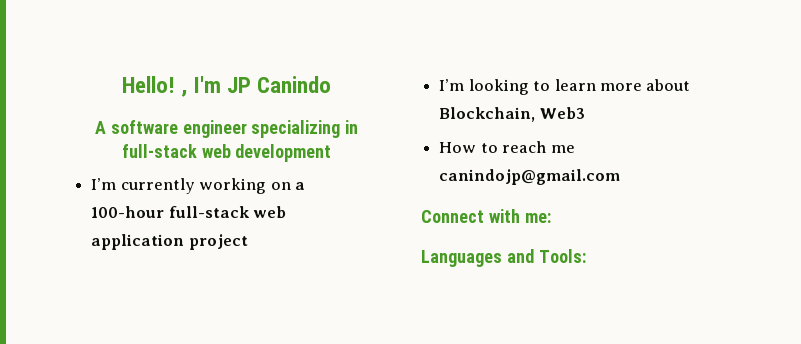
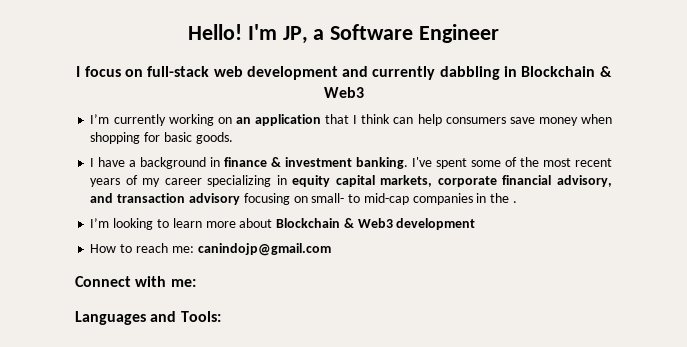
- Hello! , I'm JP Canindo
- A software engineer specializing in full-stack web development
- I’m currently working on a 100-hour full-stack web application project
+ Hello! I'm JP, a Software Engineer
+ I focus on full-stack web development and currently dabbling in Blockchain & Web3
+ I’m currently working on an application that I think can help consumers save money when shopping for basic goods.
+ I have a background in finance & investment banking. I've spent some of the most recent years of my career specializing in equity capital markets, corporate financial advisory, and transaction advisory focusing on small- to mid-cap companies in the .
- I’m looking to learn more about Blockchain, Web3
+ I’m looking to learn more about Blockchain & Web3 development
- How to reach me canindojp@gmail.com
+ How to reach me: canindojp@gmail.com

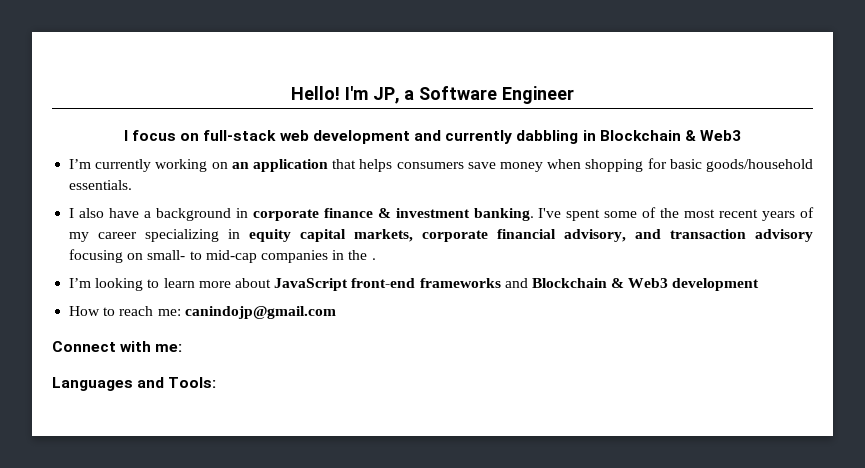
- I’m currently working on an application that I think can help consumers save money when shopping for basic goods.
- I have a background in finance & investment banking.
+ I’m currently working on an application that helps consumers save money when shopping for basic goods/household essentials.
+ I also have a background in corporate finance & investment banking.
- I’m looking to learn more about Blockchain & Web3 development
+ I’m looking to learn more about JavaScript front-end frameworks and Blockchain & Web3 development

